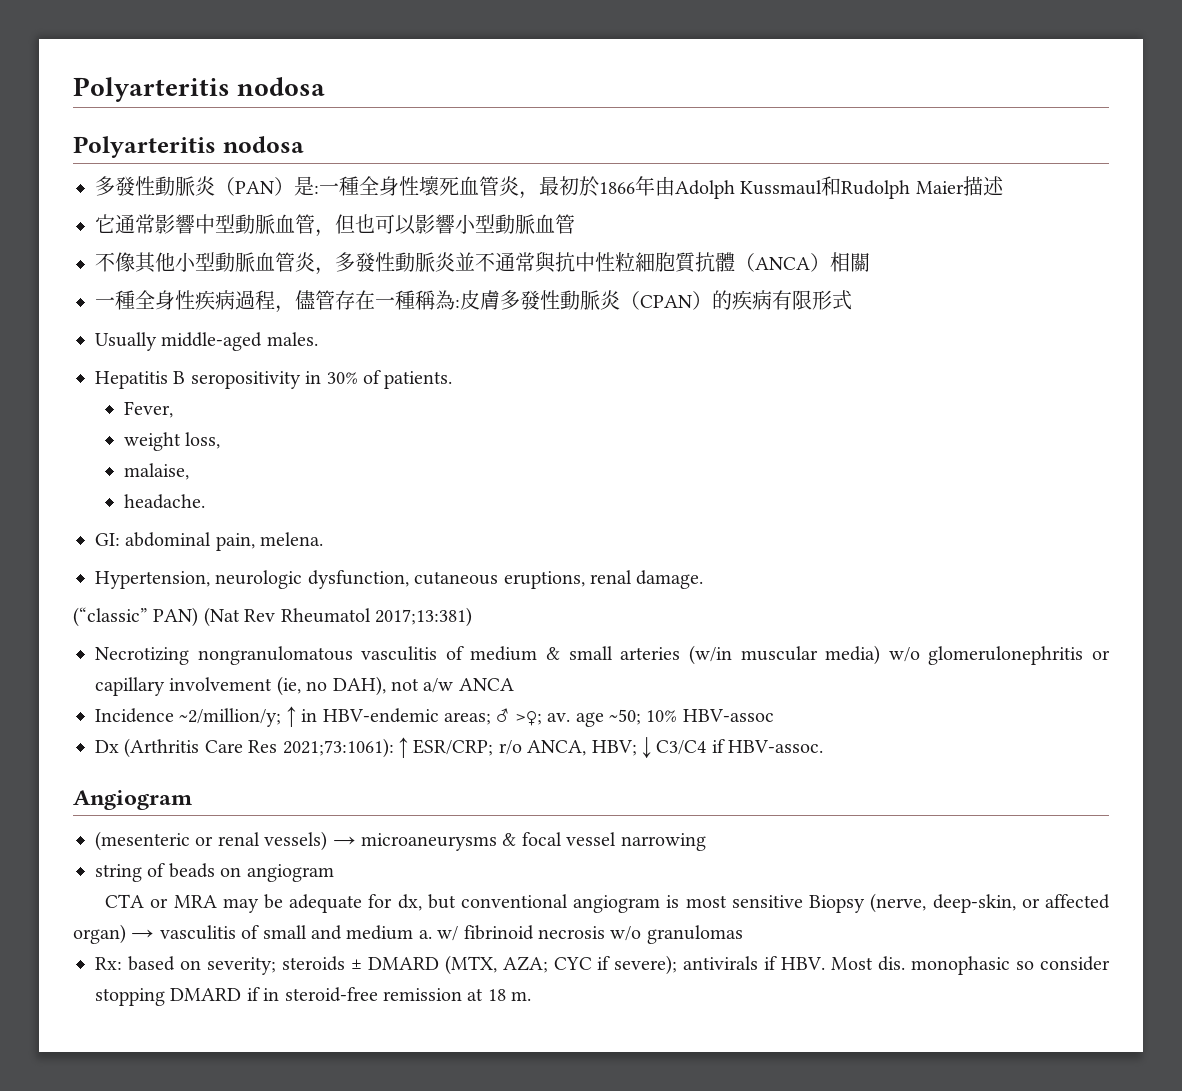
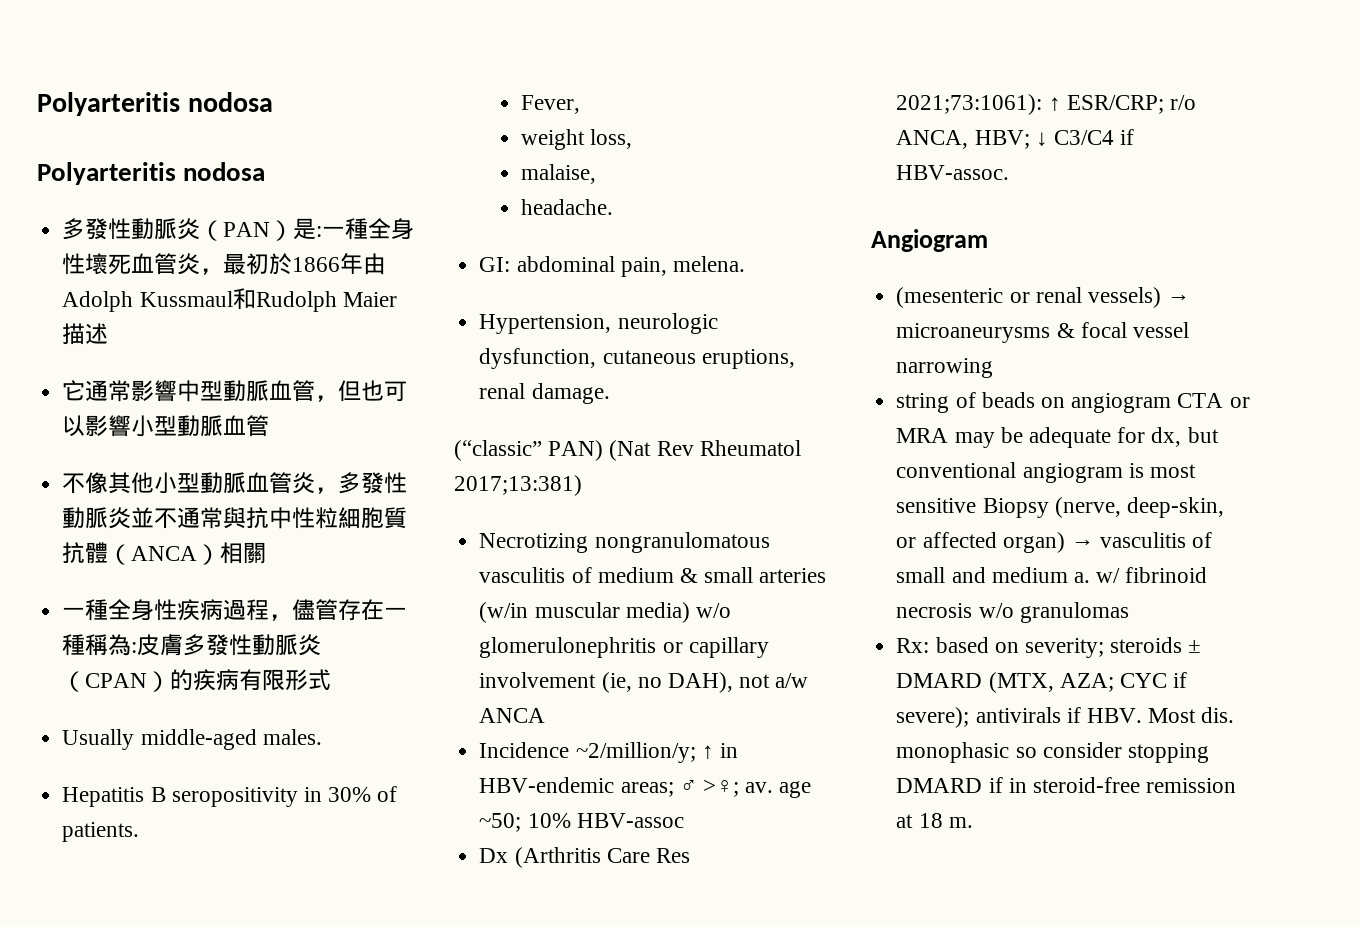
- string of beads on angiogram
- CTA or MRA may be adequate for dx, but conventional angiogram is most sensitive Biopsy (nerve, deep-skin, or affected organ) → vasculitis of small and medium a. w/ fibrinoid necrosis w/o granulomas
+ string of beads on angiogram CTA or MRA may be adequate for dx, but conventional angiogram is most sensitive Biopsy (nerve, deep-skin, or affected organ) → vasculitis of small and medium a. w/ fibrinoid necrosis w/o granulomas

